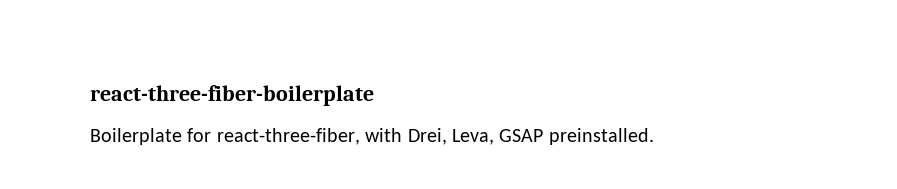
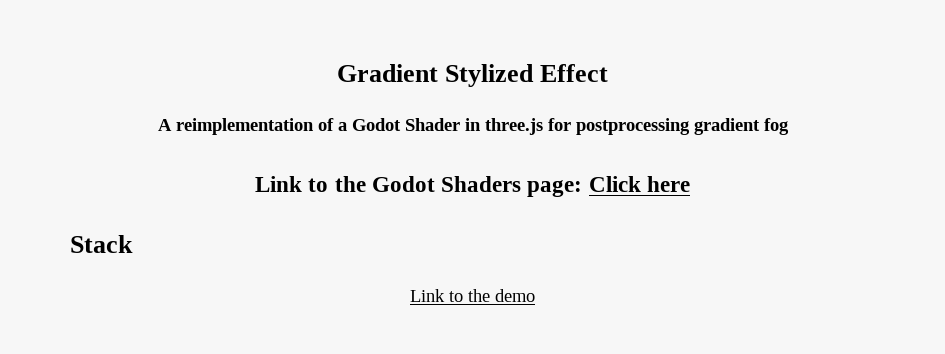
- react-three-fiber-boilerplate
- Boilerplate for react-three-fiber, with Drei, Leva, GSAP preinstalled.
+ Gradient Stylized Effect
+ A reimplementation of a Godot Shader in three.js for postprocessing gradient fog
+ Link to the Godot Shaders page: Click here
+ Stack
+ Link to the demo

